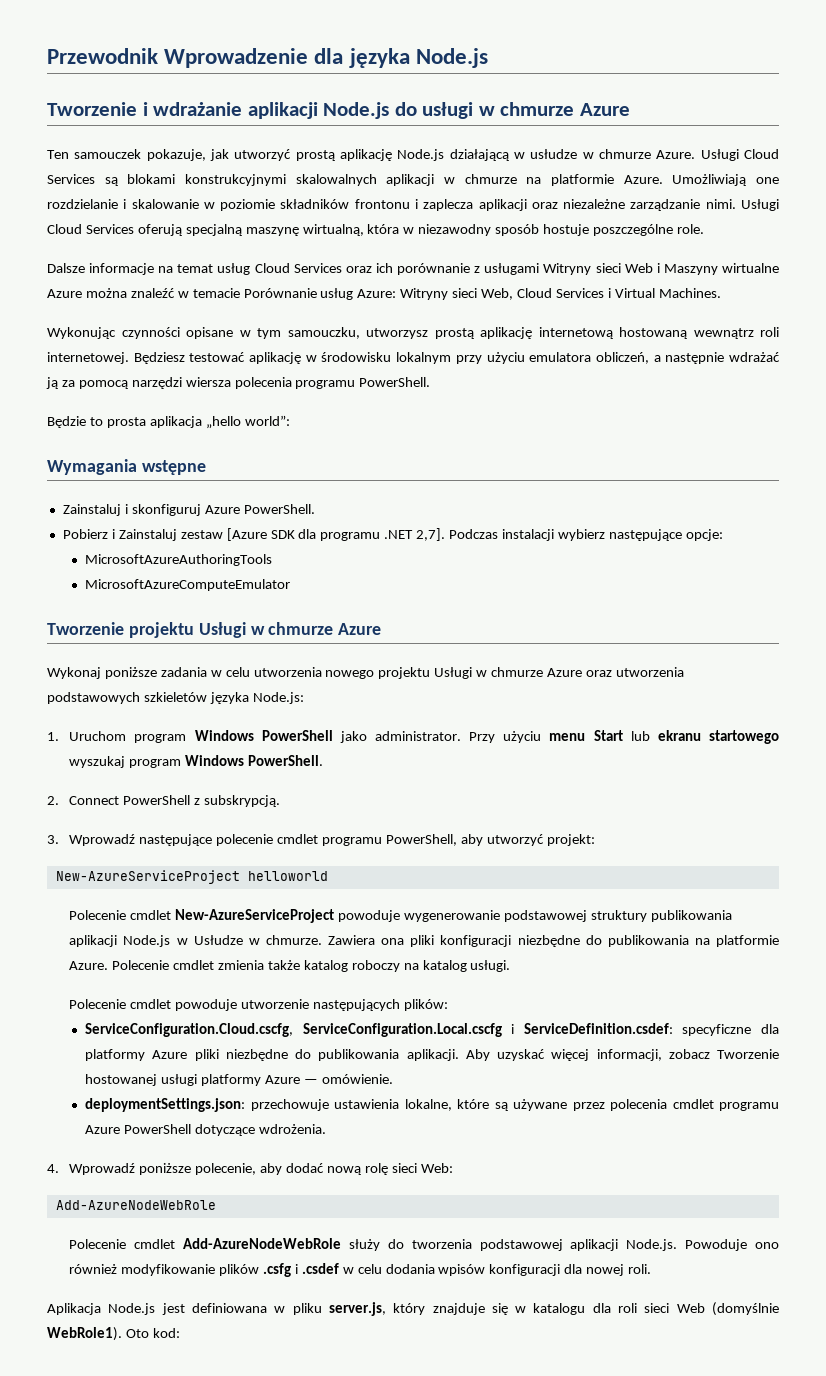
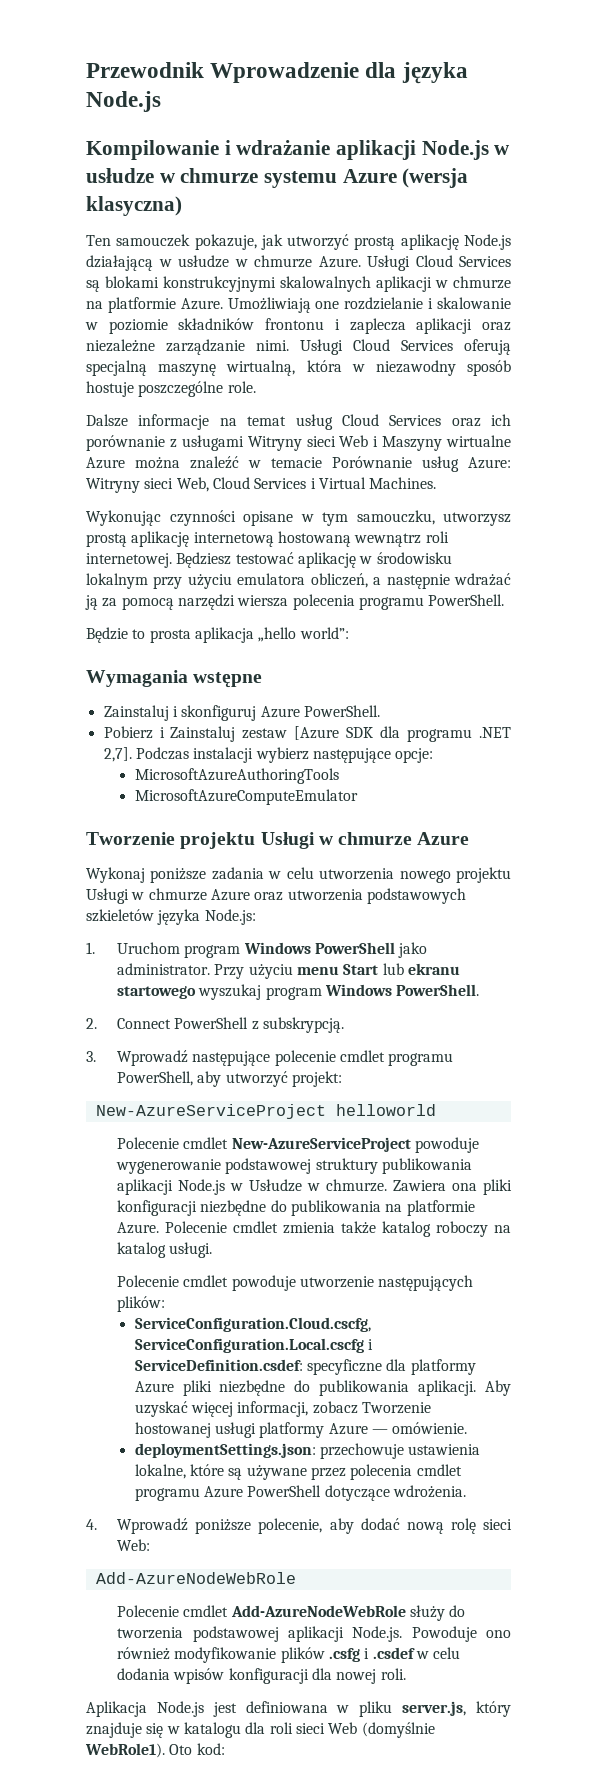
- Tworzenie i wdrażanie aplikacji Node.js do usługi w chmurze Azure
+ Kompilowanie i wdrażanie aplikacji Node.js w usłudze w chmurze systemu Azure (wersja klasyczna)

